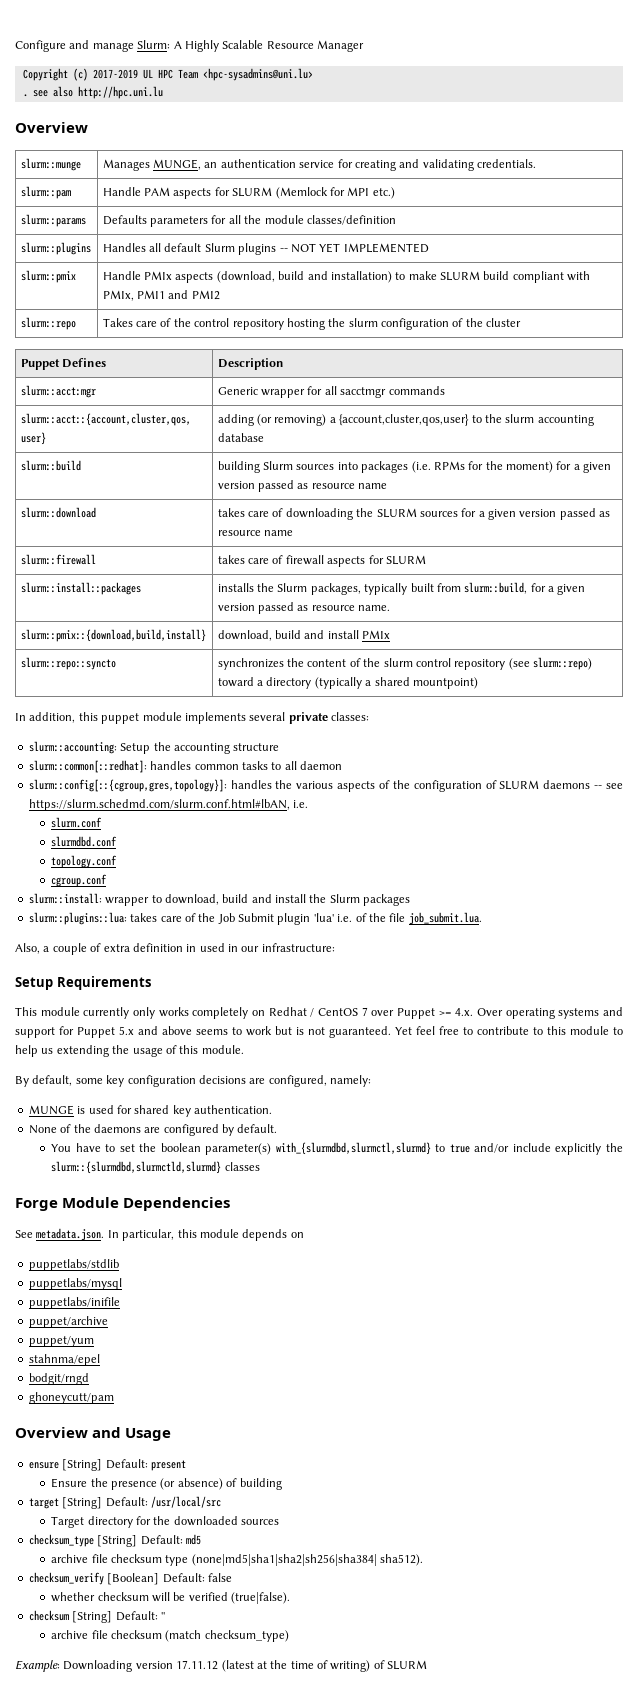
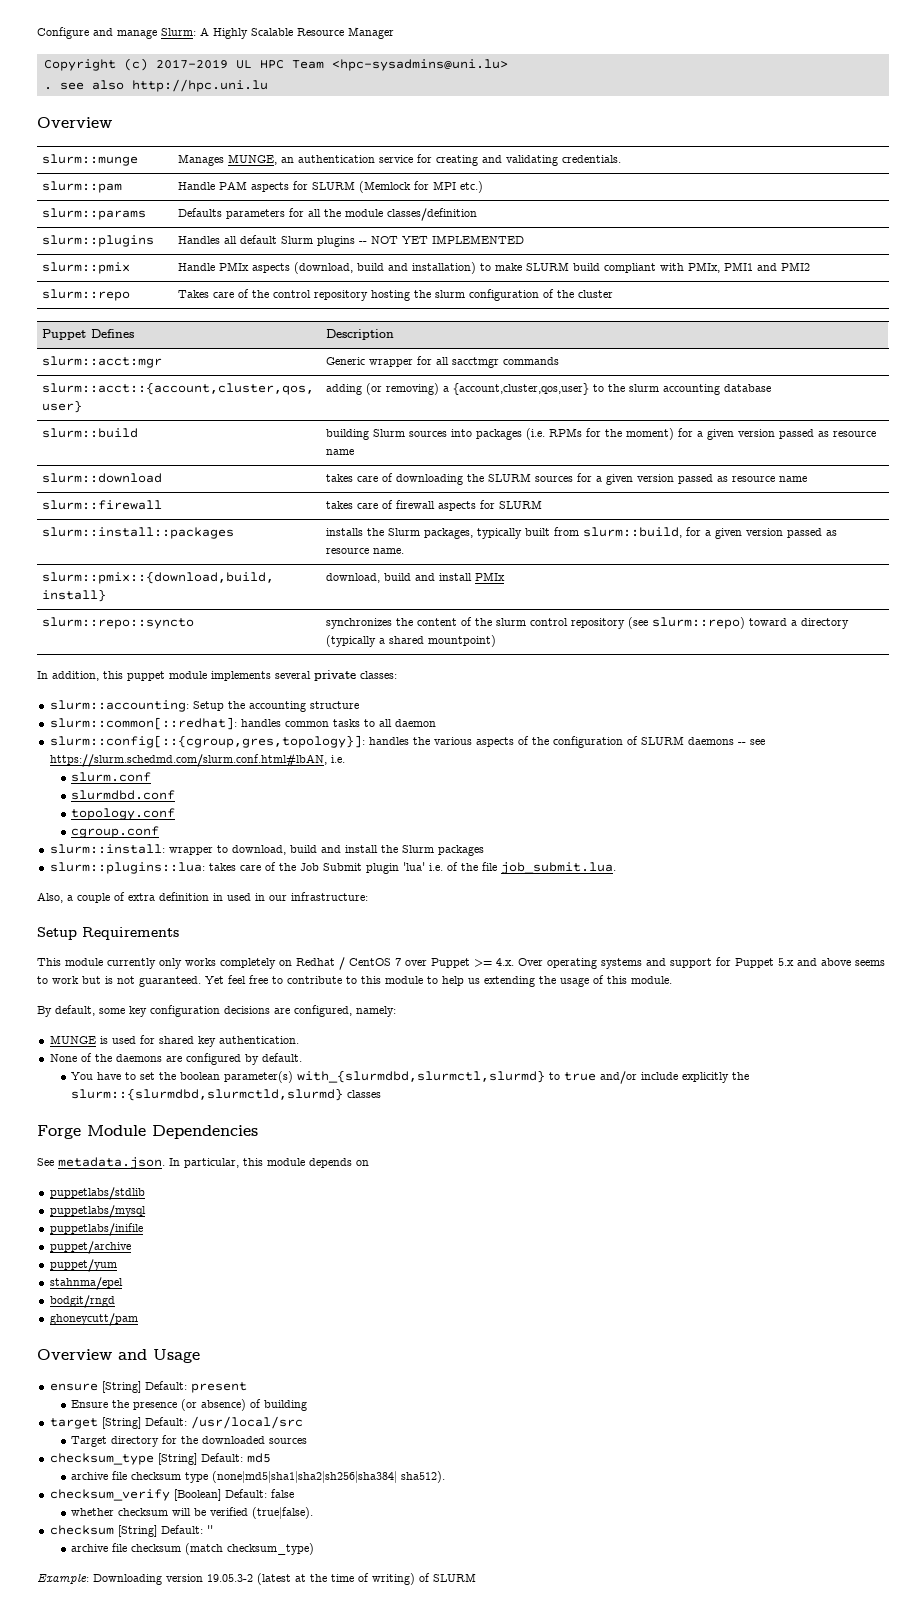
- Example: Downloading version 17.11.12 (latest at the time of writing) of SLURM
+ Example: Downloading version 19.05.3-2 (latest at the time of writing) of SLURM

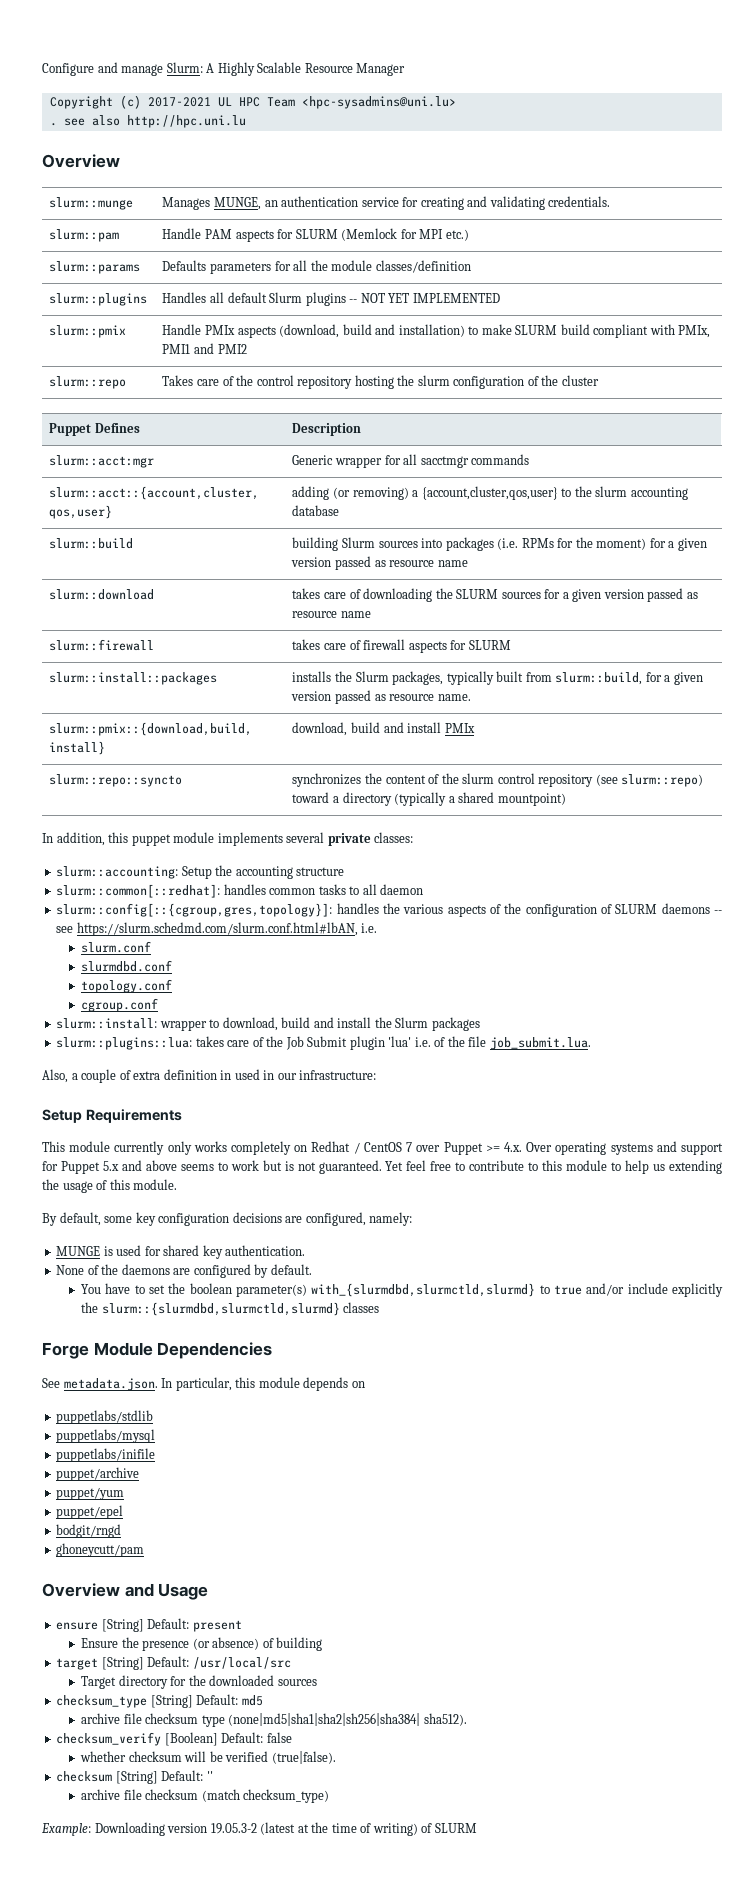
- Copyright (c) 2017-2019 UL HPC Team <hpc-sysadmins@uni.lu>
+ Copyright (c) 2017-2021 UL HPC Team <hpc-sysadmins@uni.lu>
- You have to set the boolean parameter(s) with_{slurmdbd,slurmctl,slurmd} to true and/or include explicitly the slurm::{slurmdbd,slurmctld,slurmd} classes
+ You have to set the boolean parameter(s) with_{slurmdbd,slurmctld,slurmd} to true and/or include explicitly the slurm::{slurmdbd,slurmctld,slurmd} classes
- stahnma/epel
+ puppet/epel

